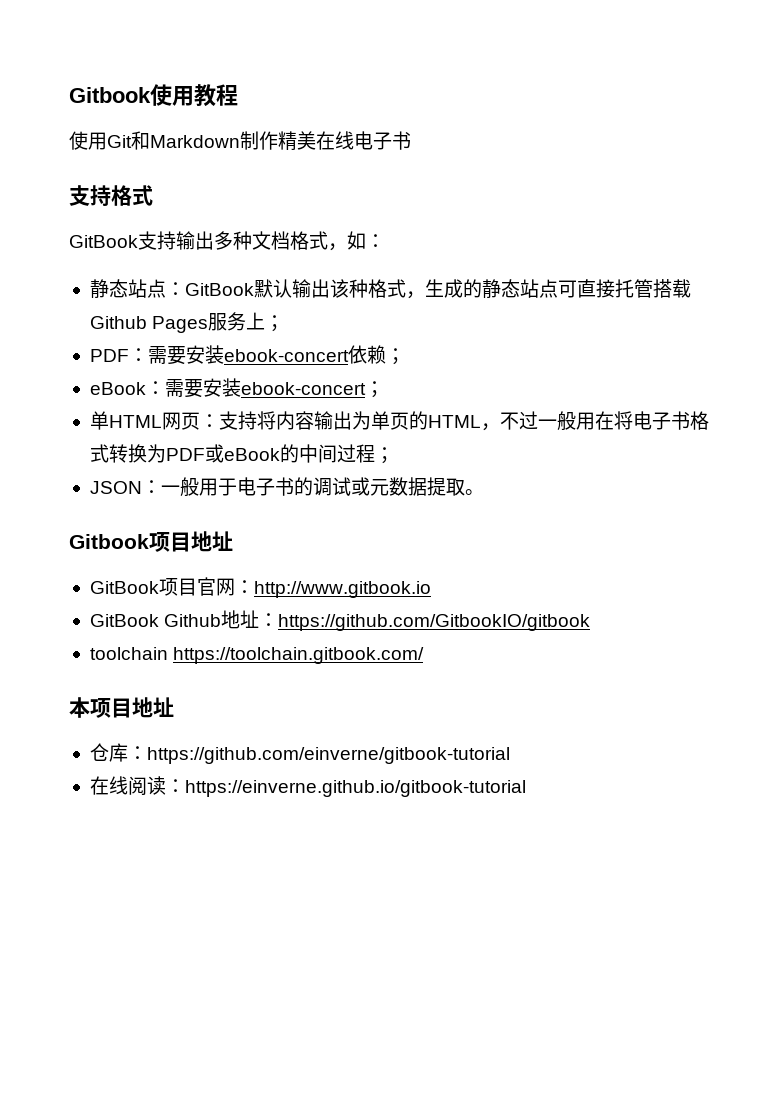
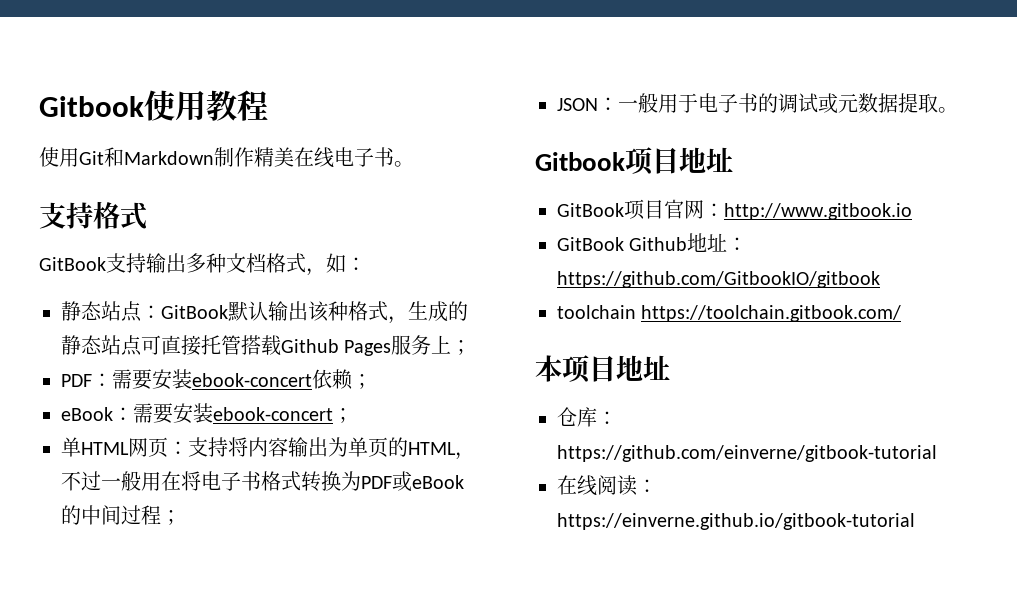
- 使用Git和Markdown制作精美在线电子书
+ 使用Git和Markdown制作精美在线电子书。

